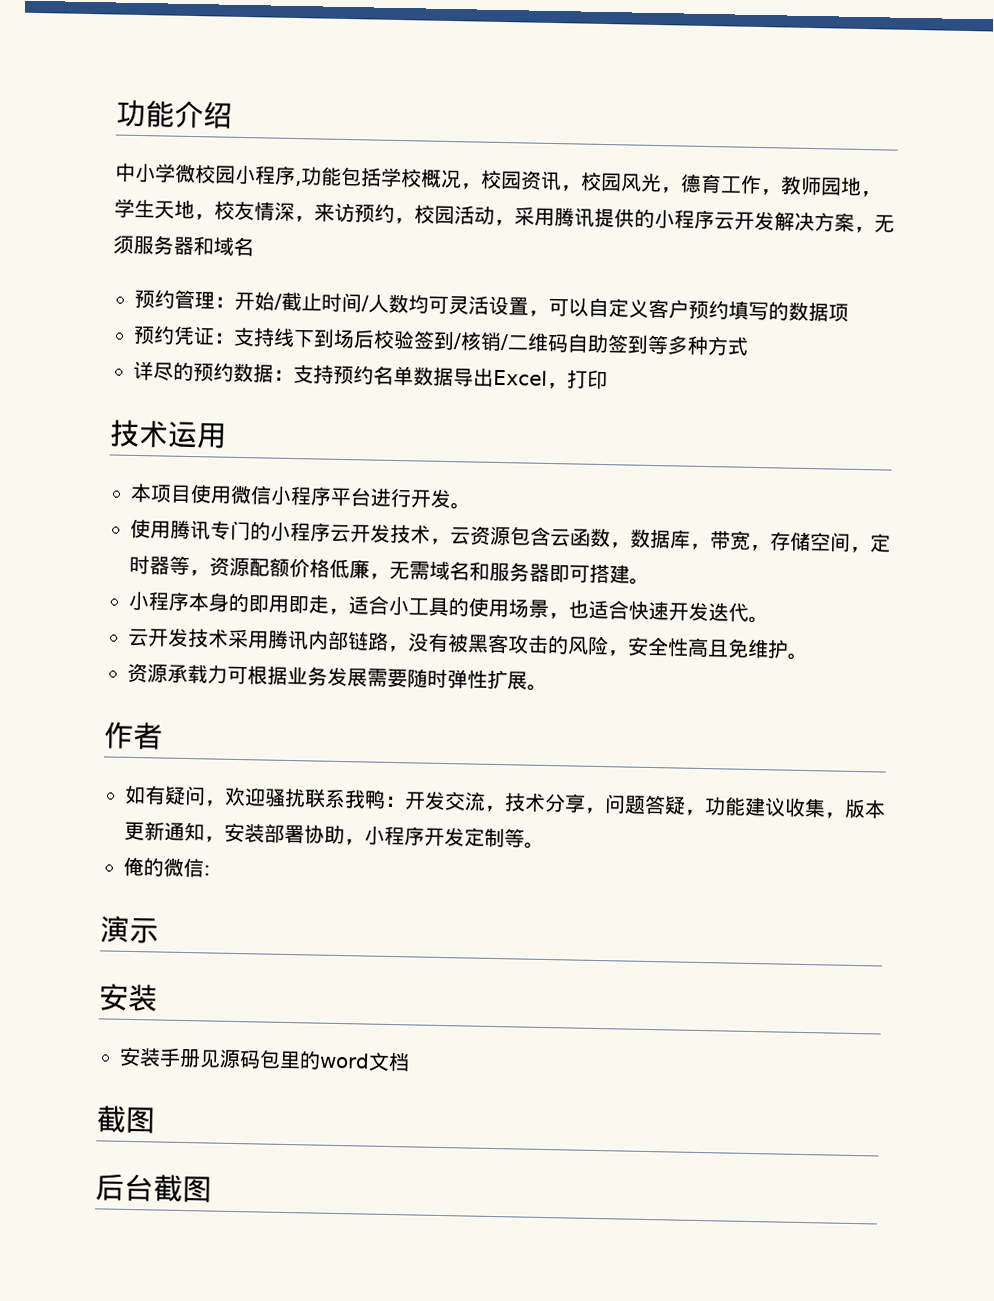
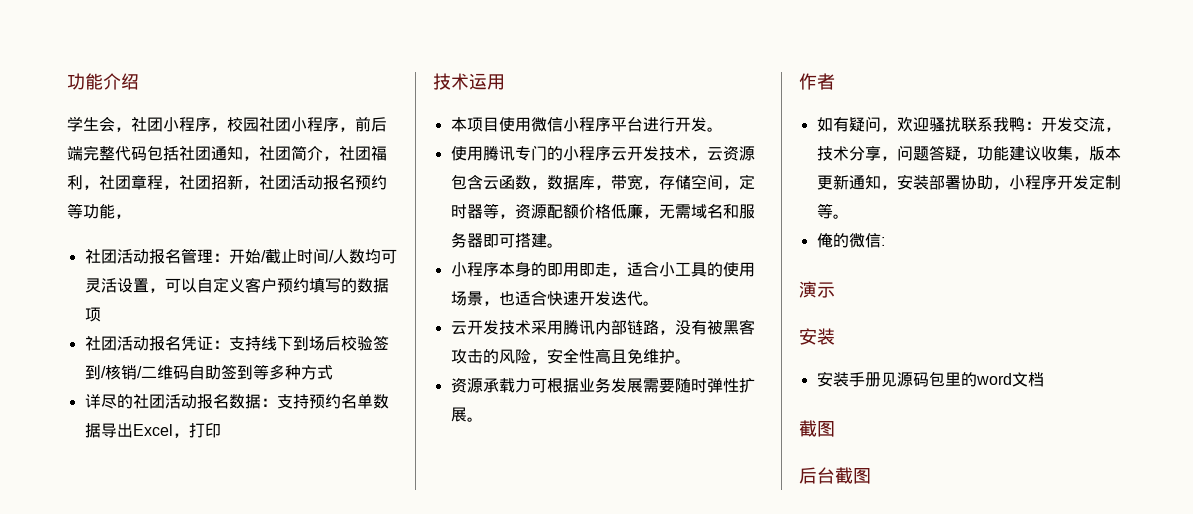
- 中小学微校园小程序,功能包括学校概况，校园资讯，校园风光，德育工作，教师园地，学生天地，校友情深，来访预约，校园活动，采用腾讯提供的小程序云开发解决方案，无须服务器和域名
- 预约管理：开始/截止时间/人数均可灵活设置，可以自定义客户预约填写的数据项
+ 学生会，社团小程序，校园社团小程序，前后端完整代码包括社团通知，社团简介，社团福利，社团章程，社团招新，社团活动报名预约等功能，
+ 社团活动报名管理：开始/截止时间/人数均可灵活设置，可以自定义客户预约填写的数据项
- 预约凭证：支持线下到场后校验签到/核销/二维码自助签到等多种方式
+ 社团活动报名凭证：支持线下到场后校验签到/核销/二维码自助签到等多种方式
- 详尽的预约数据：支持预约名单数据导出Excel，打印
+ 详尽的社团活动报名数据：支持预约名单数据导出Excel，打印

